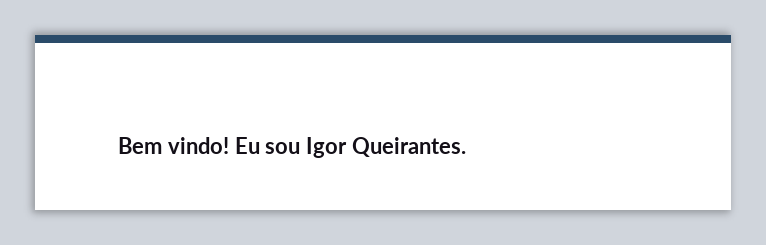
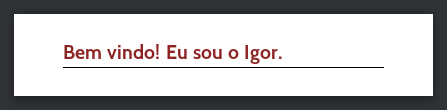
- Eu sou Igor Queirantes.
+ Eu sou o Igor.

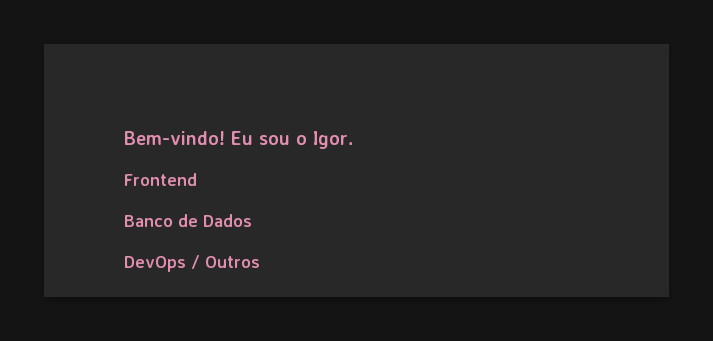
- Bem vindo!
+ Bem-vindo!
+ Frontend
+ Banco de Dados
+ DevOps / Outros

